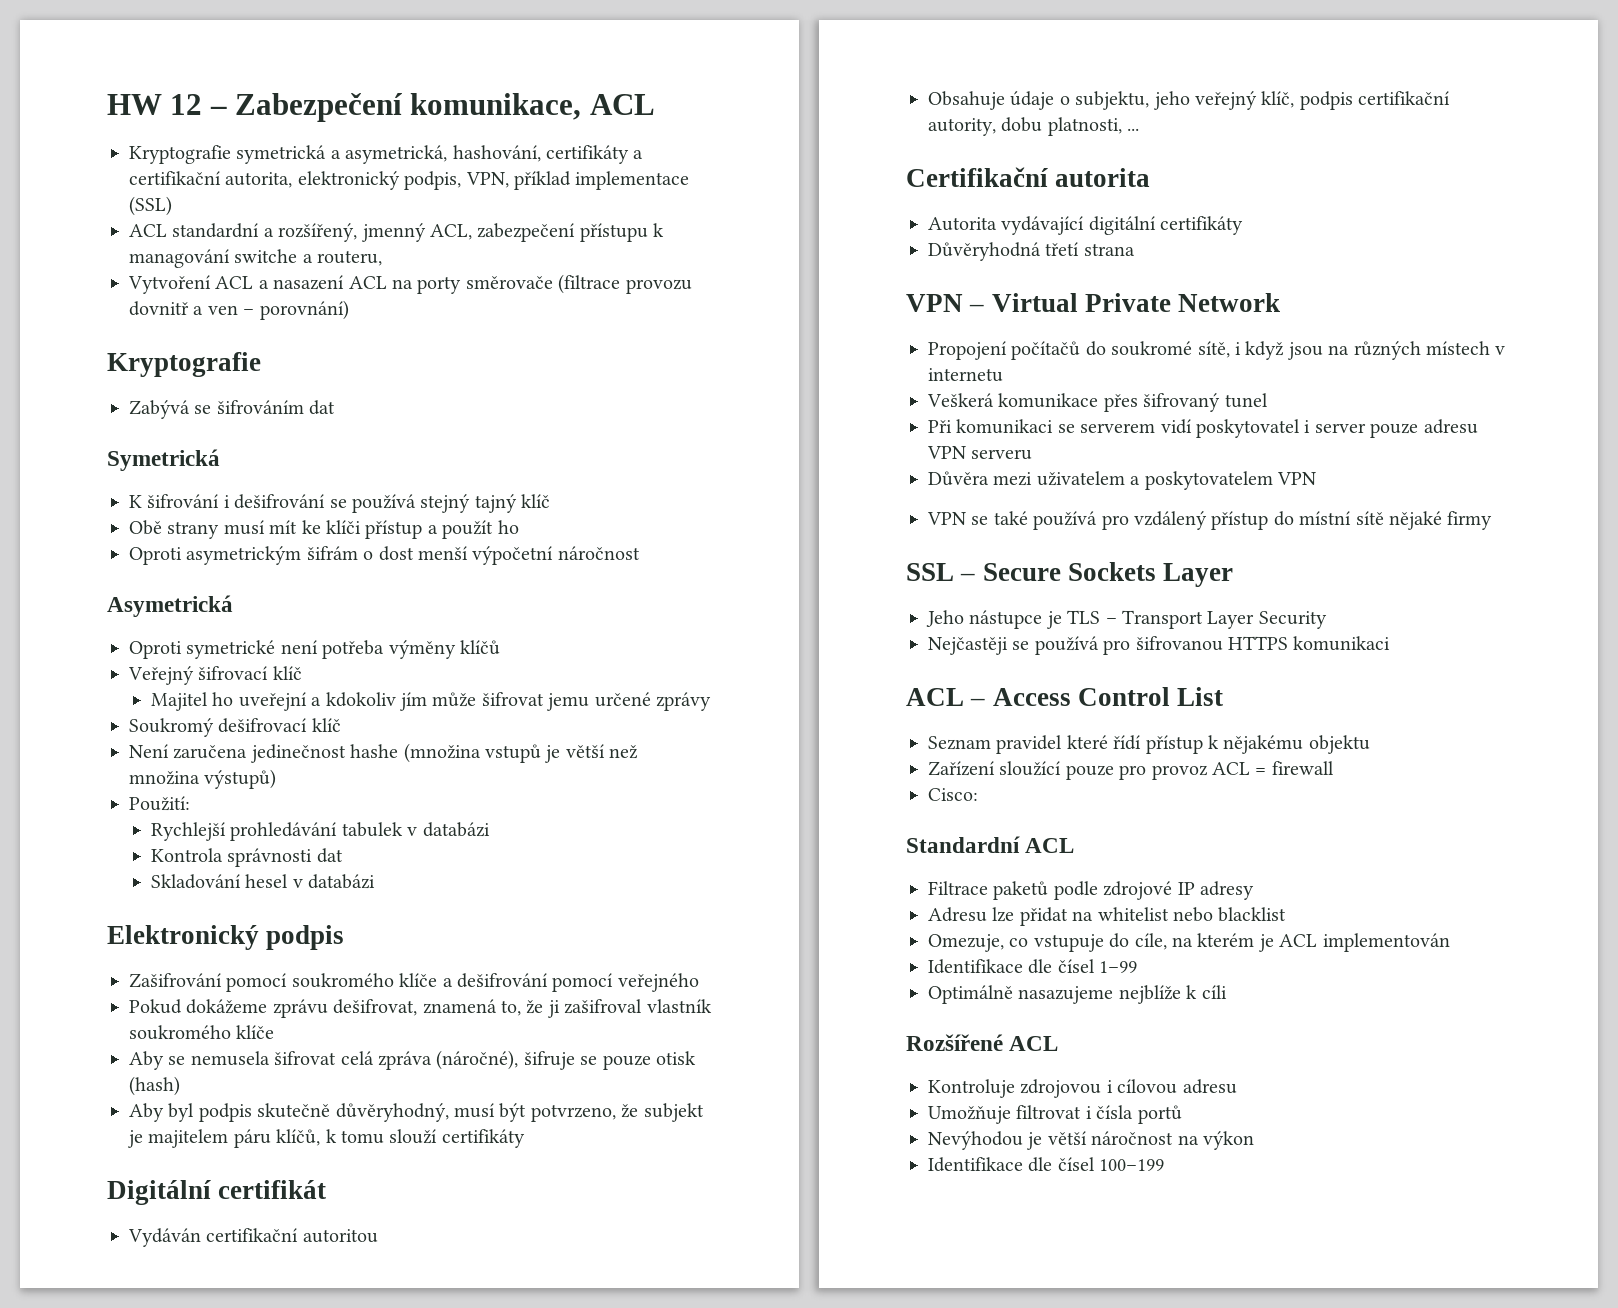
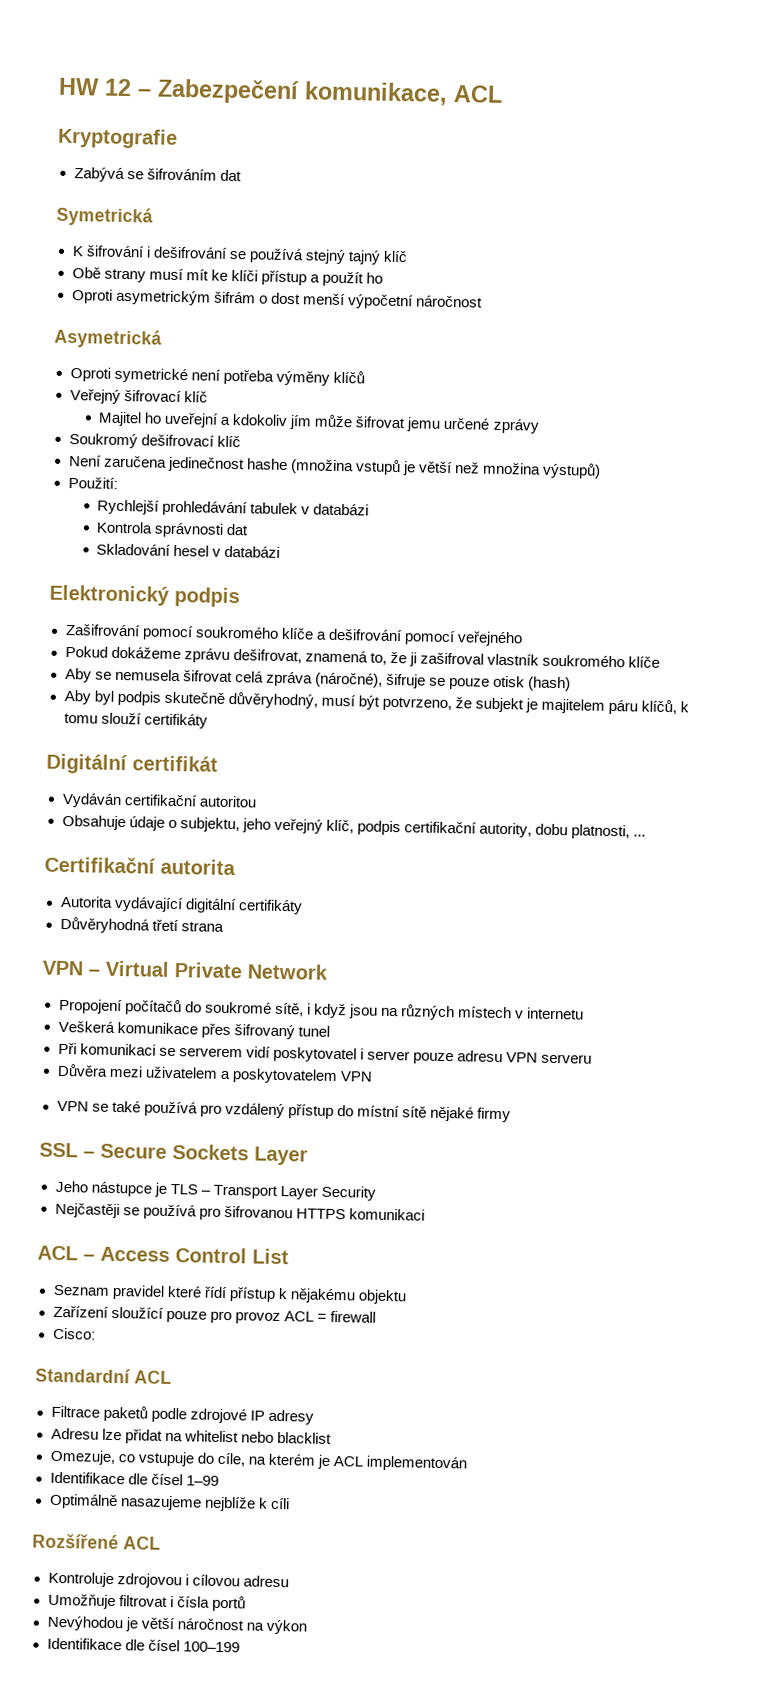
- Kryptografie symetrická a asymetrická, hashování, certifikáty a certifikační autorita, elektronický podpis, VPN, příklad implementace (SSL)
- ACL standardní a rozšířený, jmenný ACL, zabezpečení přístupu k managování switche a routeru,
- Vytvoření ACL a nasazení ACL na porty směrovače (filtrace provozu dovnitř a ven – porovnání)

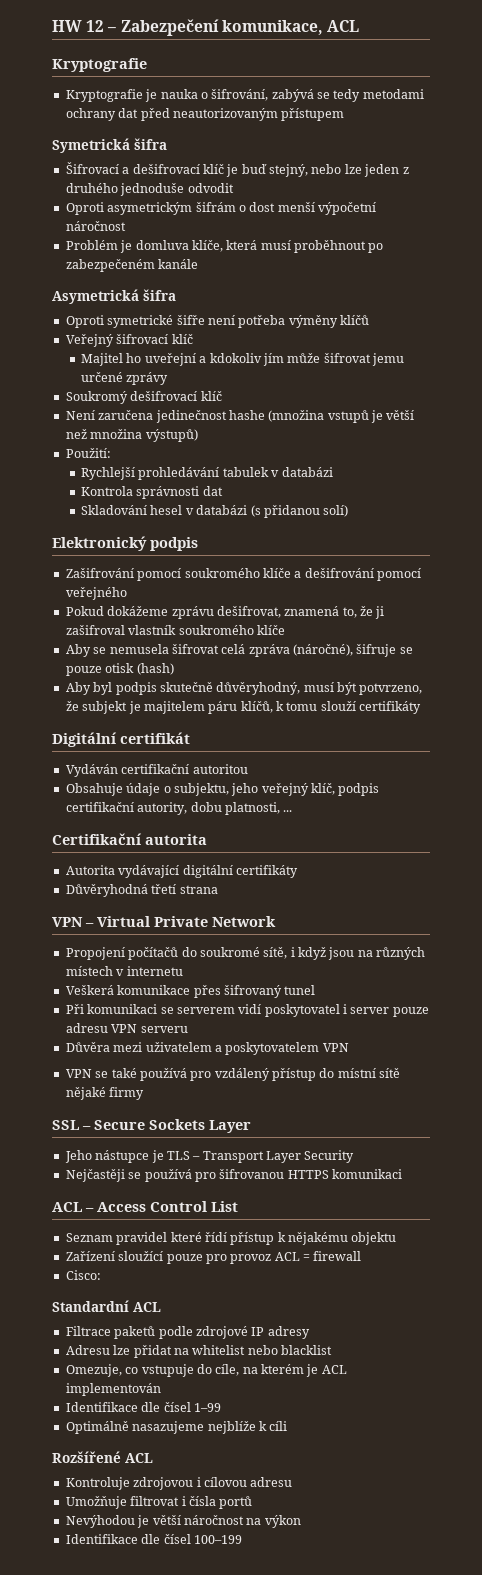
- Zabývá se šifrováním dat
- Symetrická
- K šifrování i dešifrování se používá stejný tajný klíč
- Obě strany musí mít ke klíči přístup a použít ho
+ Kryptografie je nauka o šifrování, zabývá se tedy metodami ochrany dat před neautorizovaným přístupem
+ Symetrická šifra
+ Šifrovací a dešifrovací klíč je buď stejný, nebo lze jeden z druhého jednoduše odvodit
+ Problém je domluva klíče, která musí proběhnout po zabezpečeném kanále
- Asymetrická
+ Asymetrická šifra
- Oproti symetrické není potřeba výměny klíčů
+ Oproti symetrické šifře není potřeba výměny klíčů
- Skladování hesel v databázi
+ Skladování hesel v databázi (s přidanou solí)

